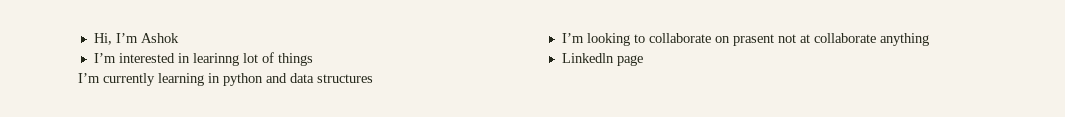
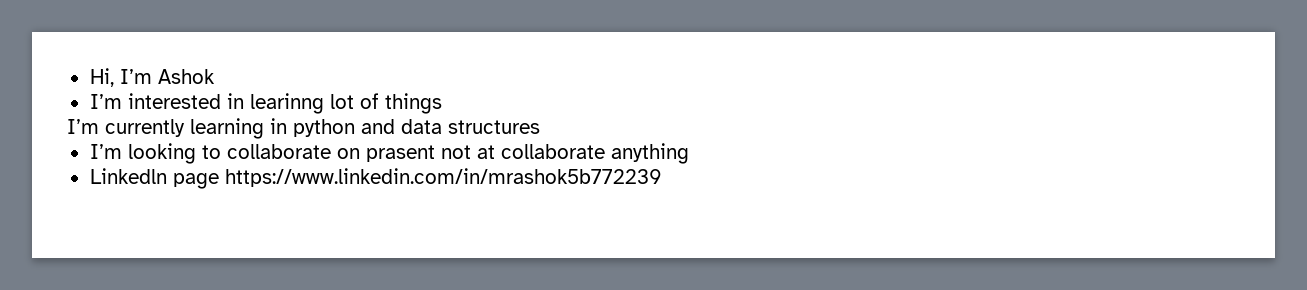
- Linkedln page
+ Linkedln page https://www.linkedin.com/in/mrashok5b772239

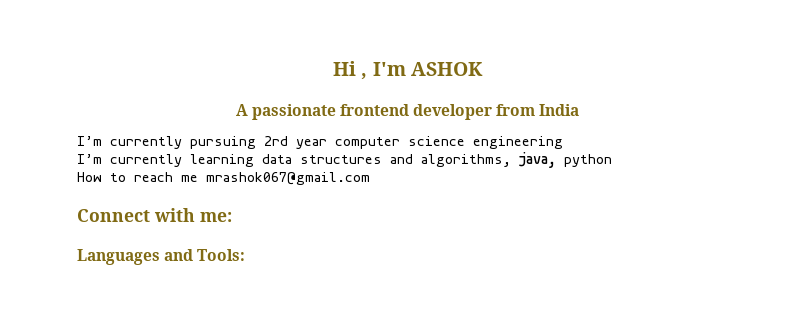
- Hi, I’m Ashok
- I’m interested in learinng lot of things
+ Hi , I'm ASHOK
+ A passionate frontend developer from India
+ I’m currently pursuing 2rd year computer science engineering
- I’m currently learning in python and data structures
- I’m looking to collaborate on prasent not at collaborate anything
- Linkedln page https://www.linkedin.com/in/mrashok5b772239
+ I’m currently learning data structures and algorithms, java, python
+ How to reach me mrashok067@gmail.com
+ Connect with me:
+ Languages and Tools:

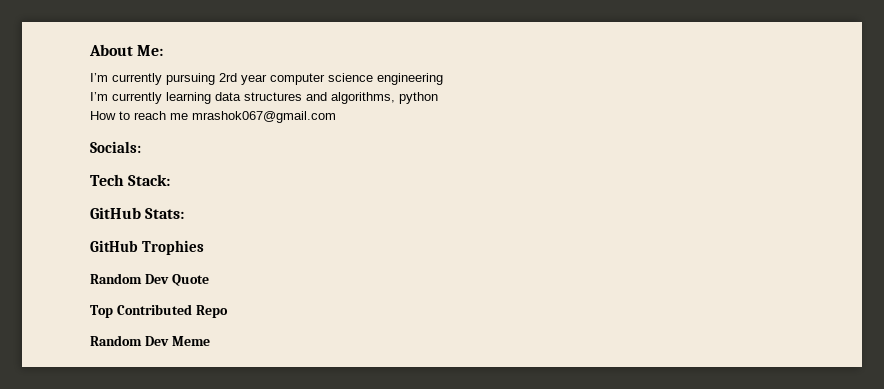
- Hi , I'm ASHOK
- A passionate frontend developer from India
+ About Me:
- I’m currently learning data structures and algorithms, java, python
+ I’m currently learning data structures and algorithms, python
- Connect with me:
- Languages and Tools:
+ Socials:
+ Tech Stack:
+ GitHub Stats:
+ GitHub Trophies
+ Random Dev Quote
+ Top Contributed Repo
+ Random Dev Meme

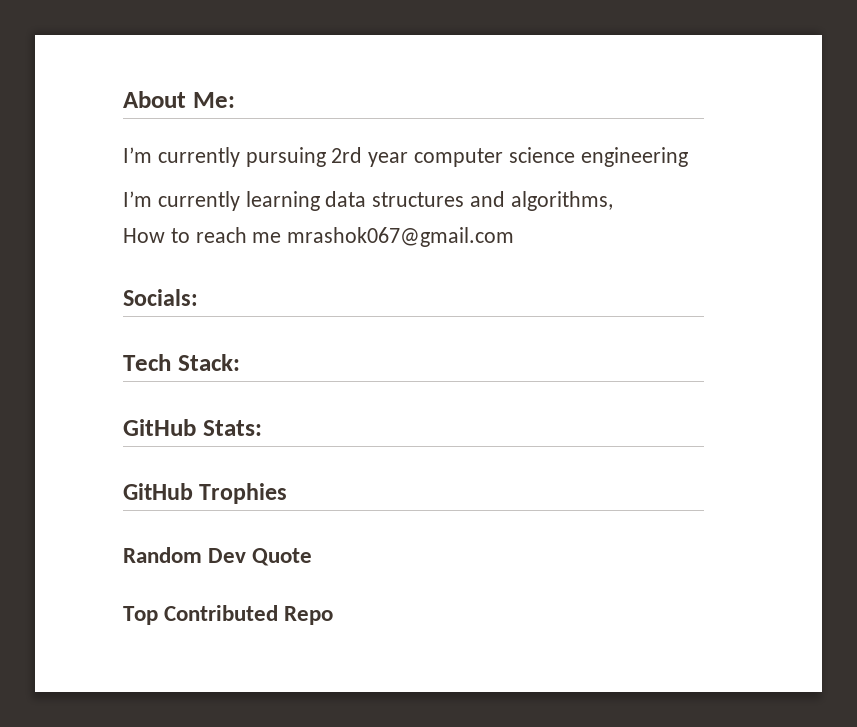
- I’m currently learning data structures and algorithms, python
+ I’m currently learning data structures and algorithms,
- Random Dev Meme

